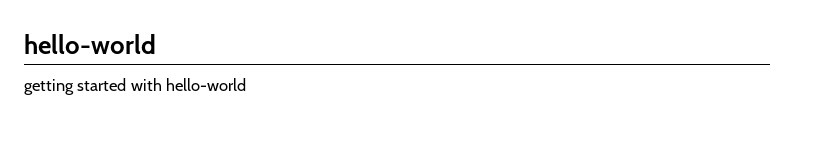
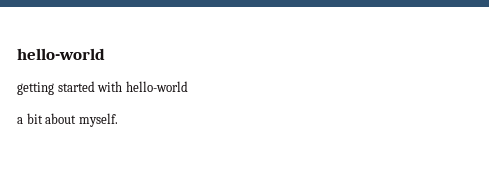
+ a bit about myself.

